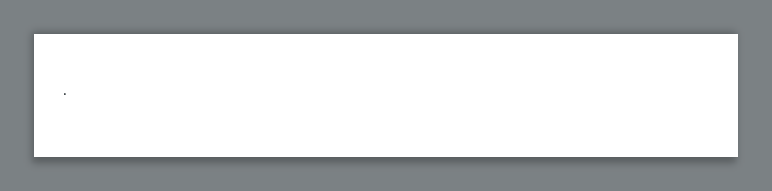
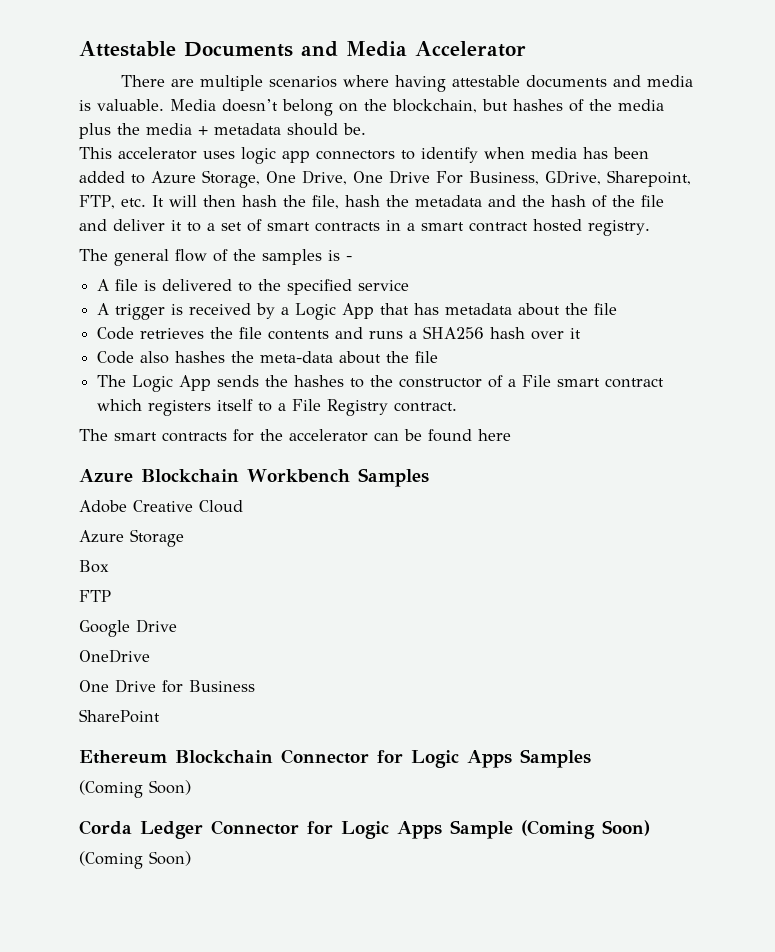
- .
+ Attestable Documents and Media Accelerator
+ There are multiple scenarios where having attestable documents and media is valuable. Media doesn’t belong on the blockchain, but hashes of the media plus the media + metadata should be.
+ This accelerator uses logic app connectors to identify when media has been added to Azure Storage, One Drive, One Drive For Business, GDrive, Sharepoint, FTP, etc. It will then hash the file, hash the metadata and the hash of the file and deliver it to a set of smart contracts in a smart contract hosted registry.
+ The general flow of the samples is -
+ A file is delivered to the specified service
+ A trigger is received by a Logic App that has metadata about the file
+ Code retrieves the file contents and runs a SHA256 hash over it
+ Code also hashes the meta-data about the file
+ The Logic App sends the hashes to the constructor of a File smart contract which registers itself to a File Registry contract.
+ The smart contracts for the accelerator can be found here
+ Azure Blockchain Workbench Samples
+ Adobe Creative Cloud
+ Azure Storage
+ Box
+ FTP
+ Google Drive
+ OneDrive
+ One Drive for Business
+ SharePoint
+ Ethereum Blockchain Connector for Logic Apps Samples
+ (Coming Soon)
+ Corda Ledger Connector for Logic Apps Sample (Coming Soon)
+ (Coming Soon)

